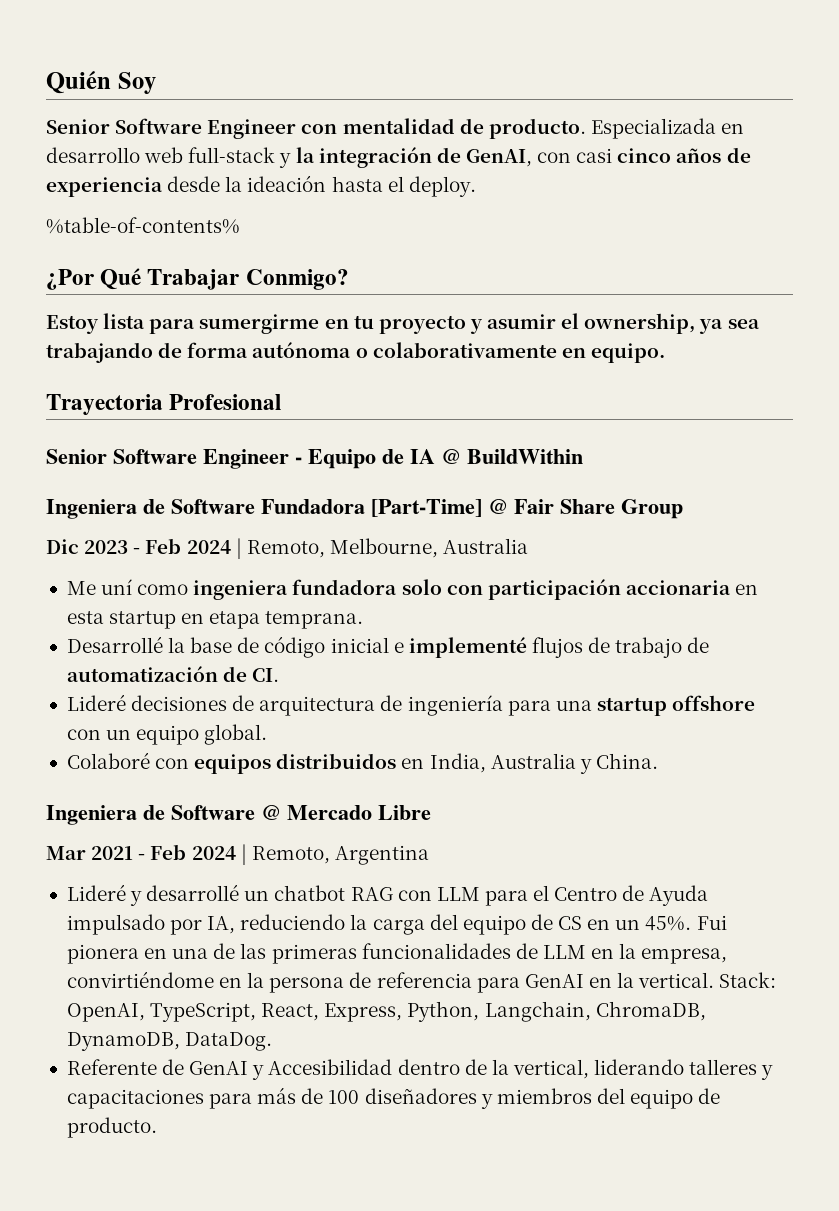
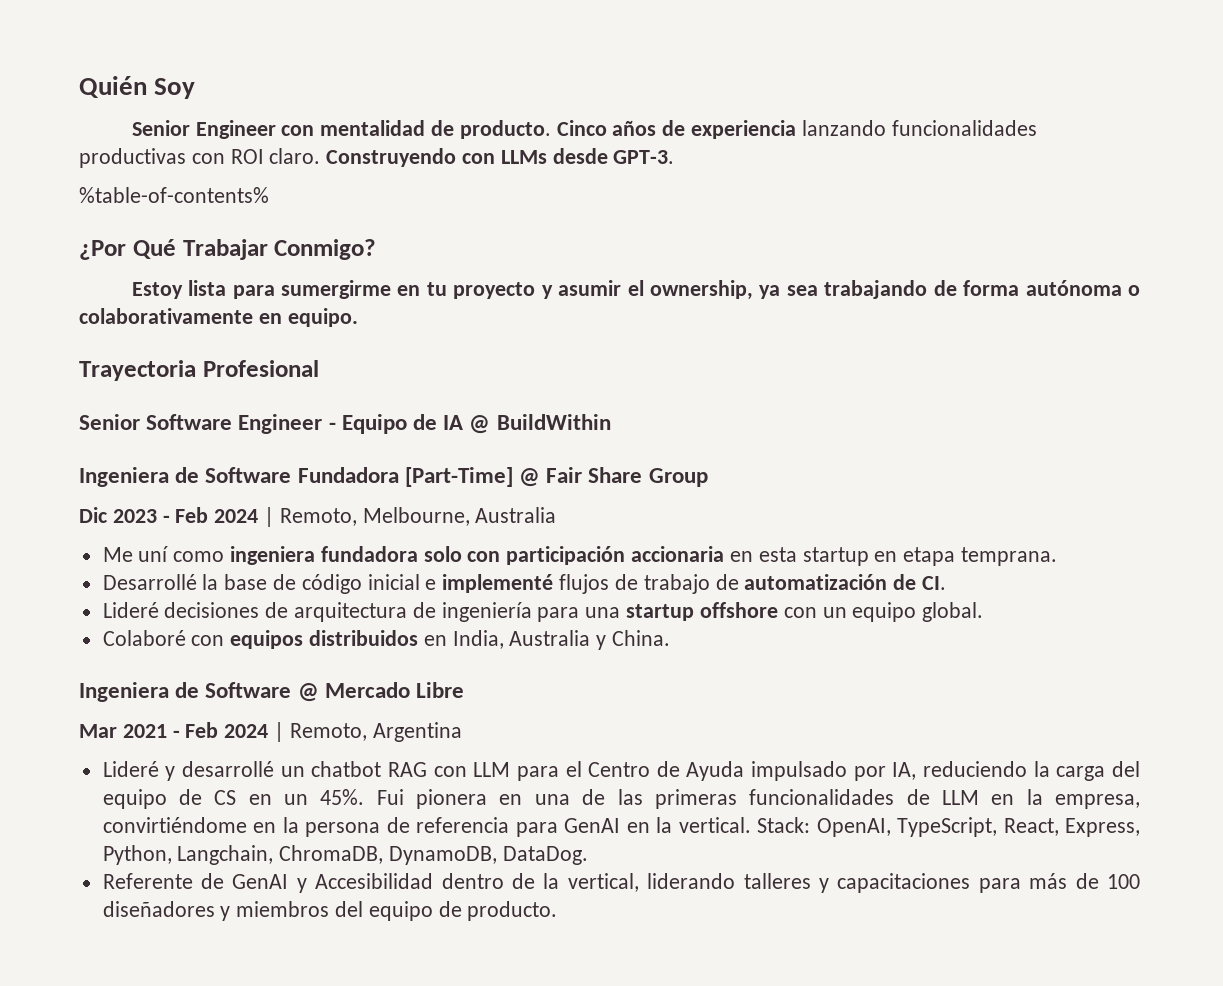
- Senior Software Engineer con mentalidad de producto.
+ Senior Engineer con mentalidad de producto.
- Especializada en desarrollo web full-stack y la integración de GenAI, con casi cinco años de experiencia desde la ideación hasta el deploy.
+ Cinco años de experiencia lanzando funcionalidades productivas con ROI claro. Construyendo con LLMs desde GPT-3.

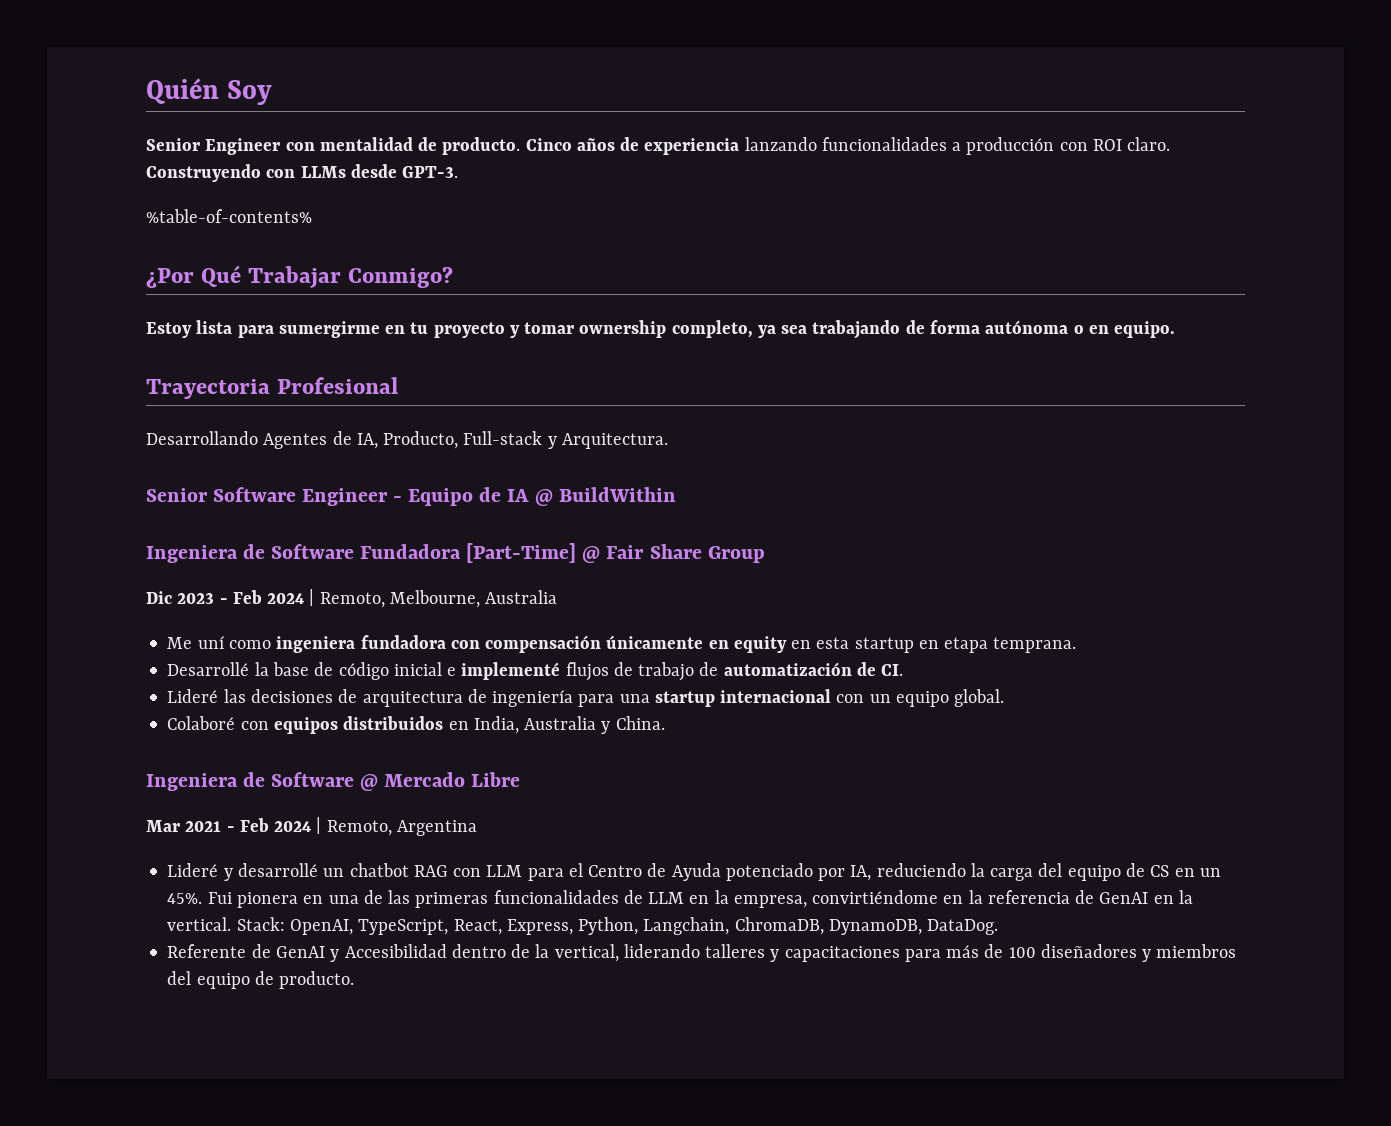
- Cinco años de experiencia lanzando funcionalidades productivas con ROI claro.
+ Cinco años de experiencia lanzando funcionalidades a producción con ROI claro.
- Estoy lista para sumergirme en tu proyecto y asumir el ownership, ya sea trabajando de forma autónoma o colaborativamente en equipo.
+ Estoy lista para sumergirme en tu proyecto y tomar ownership completo, ya sea trabajando de forma autónoma o en equipo.
+ Desarrollando Agentes de IA, Producto, Full-stack y Arquitectura.
- Me uní como ingeniera fundadora solo con participación accionaria en esta startup en etapa temprana.
+ Me uní como ingeniera fundadora con compensación únicamente en equity en esta startup en etapa temprana.
- Lideré decisiones de arquitectura de ingeniería para una startup offshore con un equipo global.
+ Lideré las decisiones de arquitectura de ingeniería para una startup internacional con un equipo global.
- Lideré y desarrollé un chatbot RAG con LLM para el Centro de Ayuda impulsado por IA, reduciendo la carga del equipo de CS en un 45%.
+ Lideré y desarrollé un chatbot RAG con LLM para el Centro de Ayuda potenciado por IA, reduciendo la carga del equipo de CS en un 45%.
- Fui pionera en una de las primeras funcionalidades de LLM en la empresa, convirtiéndome en la persona de referencia para GenAI en la vertical.
+ Fui pionera en una de las primeras funcionalidades de LLM en la empresa, convirtiéndome en la referencia de GenAI en la vertical.

